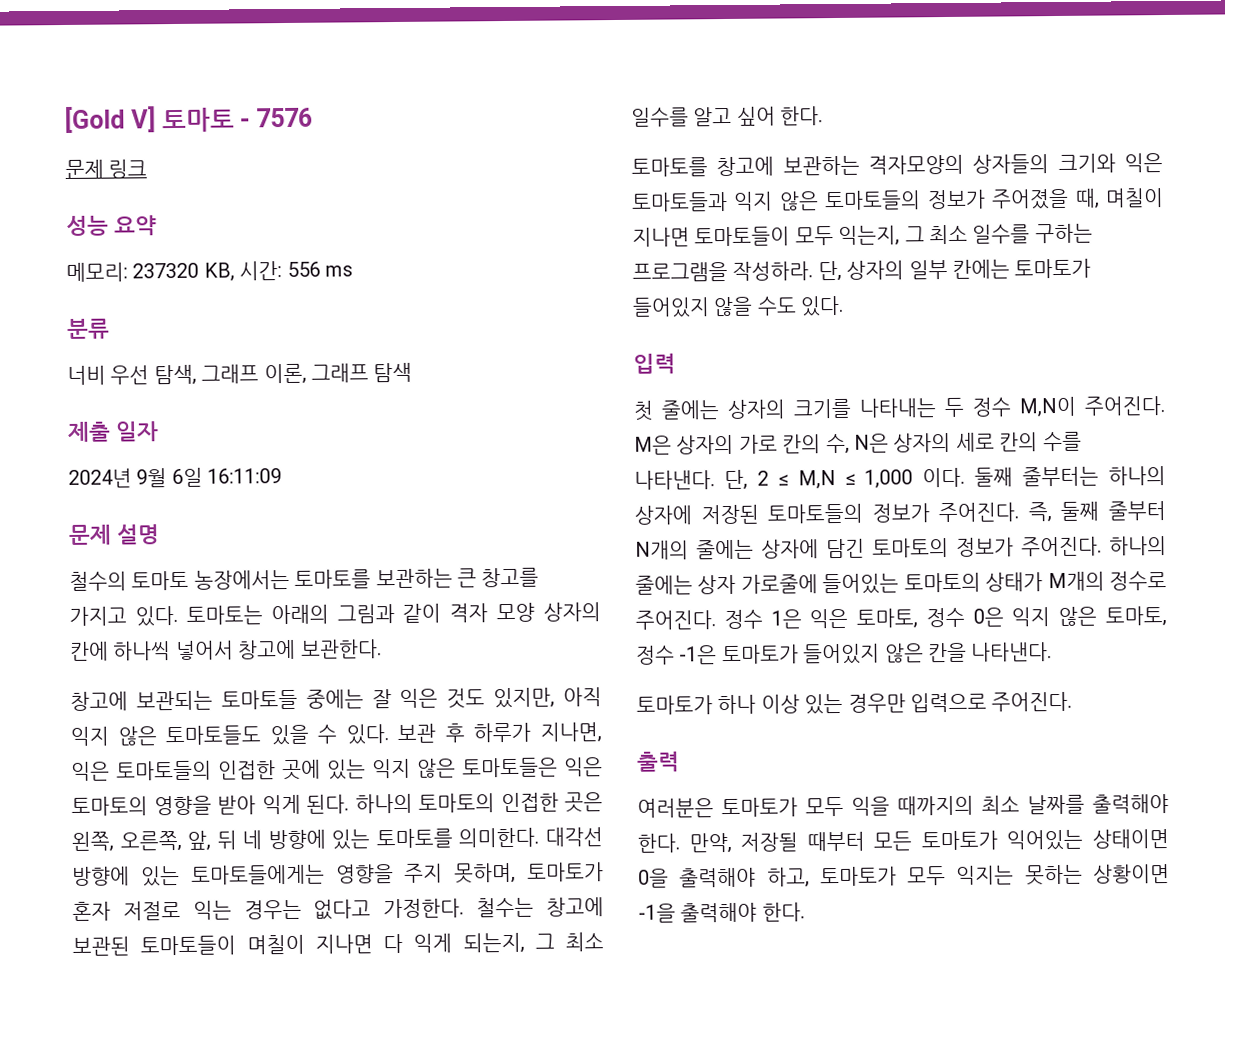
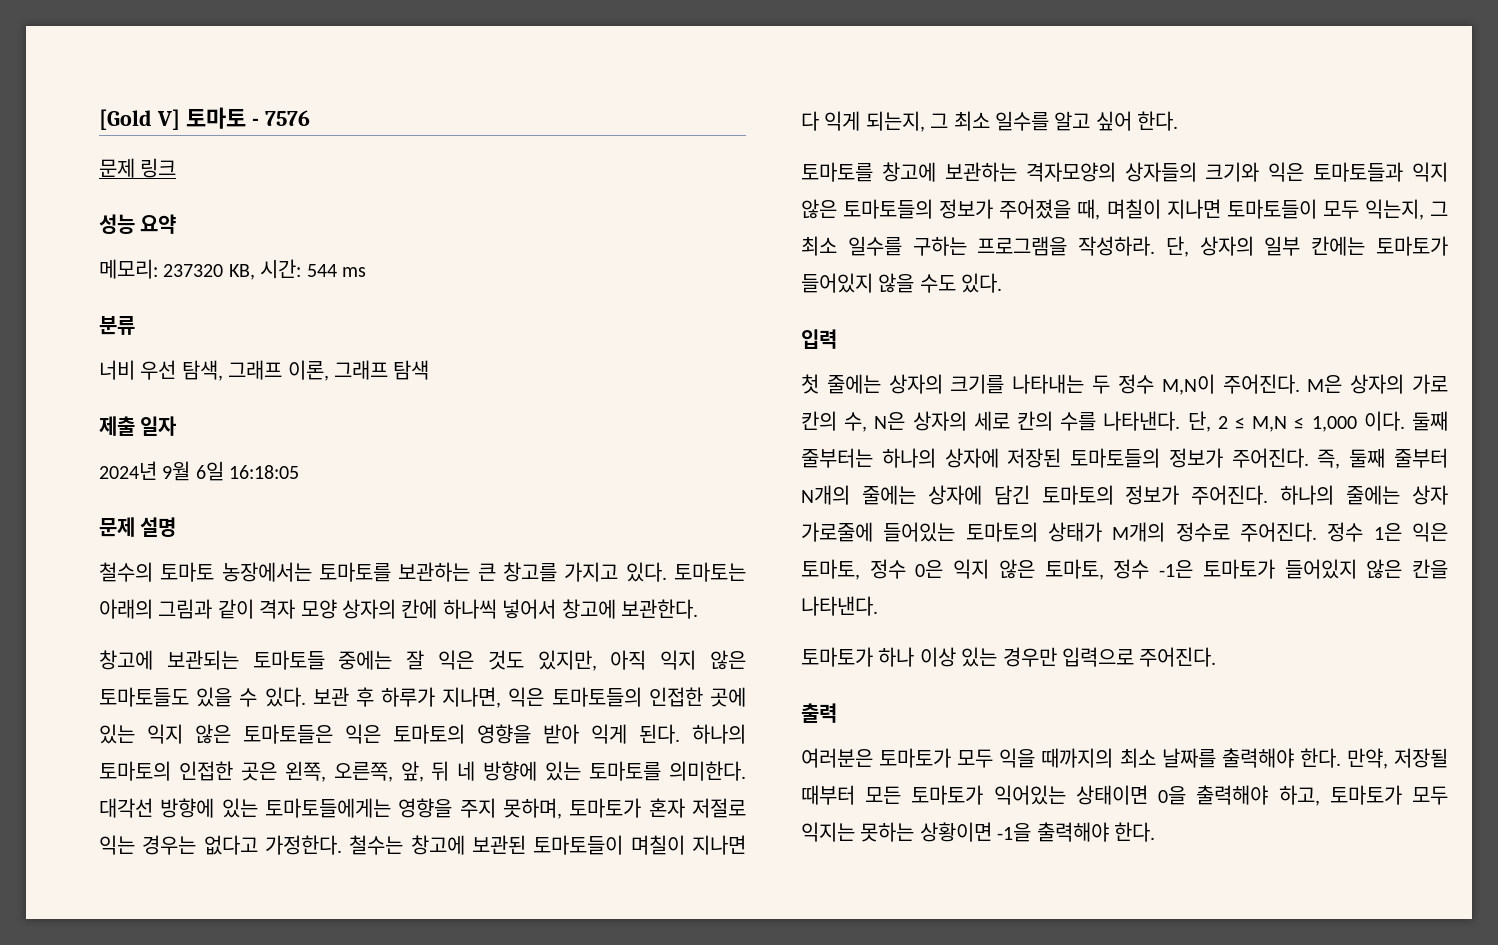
- 메모리: 237320 KB, 시간: 556 ms
+ 메모리: 237320 KB, 시간: 544 ms
- 2024년 9월 6일 16:11:09
+ 2024년 9월 6일 16:18:05

